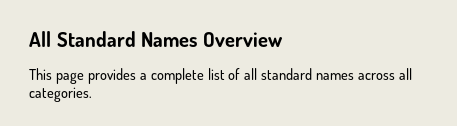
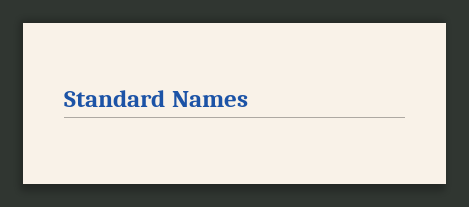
- All Standard Names Overview
- This page provides a complete list of all standard names across all categories.
+ Standard Names

